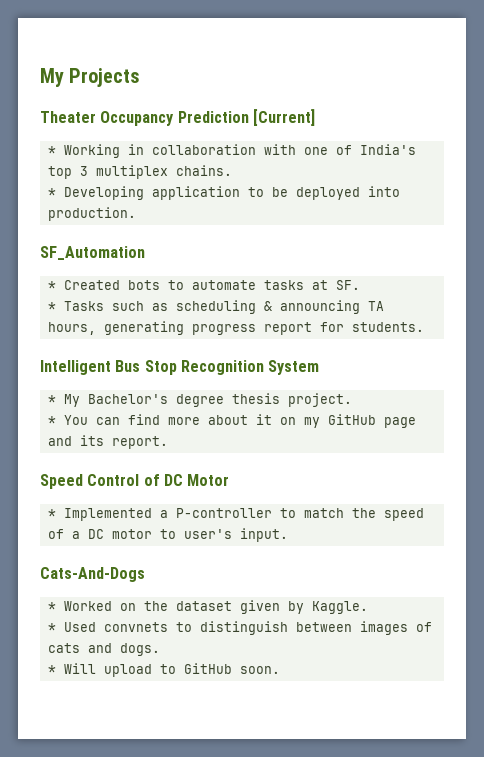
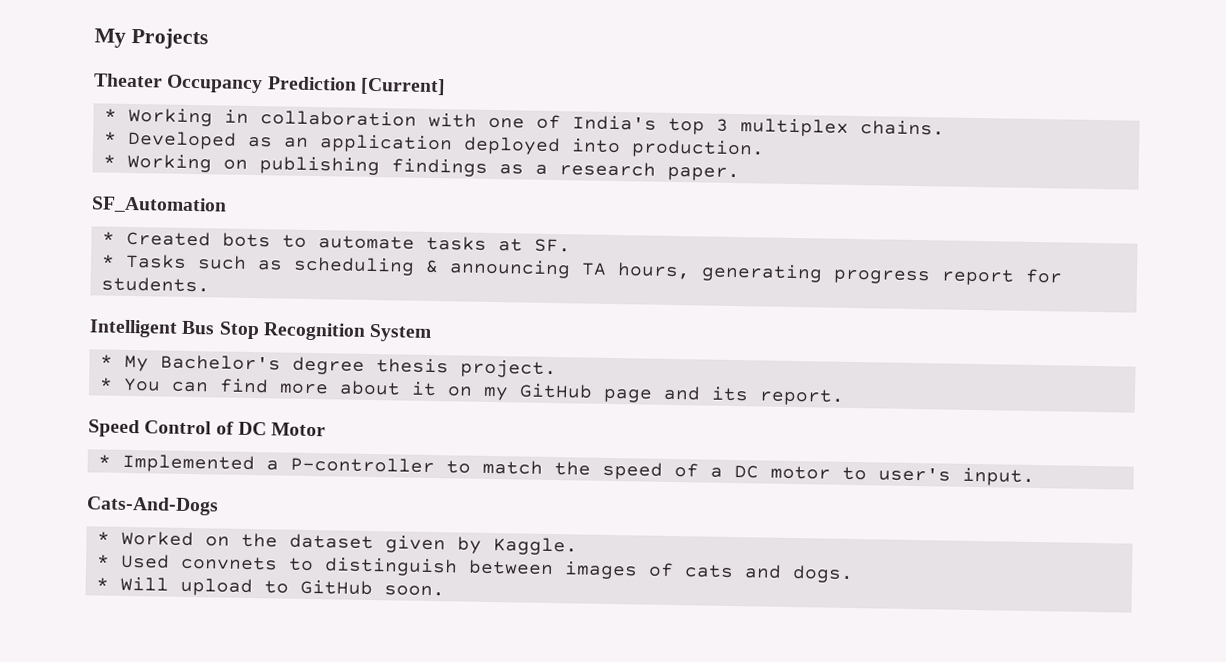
- * Developing application to be deployed into production.
+ * Developed as an application deployed into production.
+ * Working on publishing findings as a research paper.

